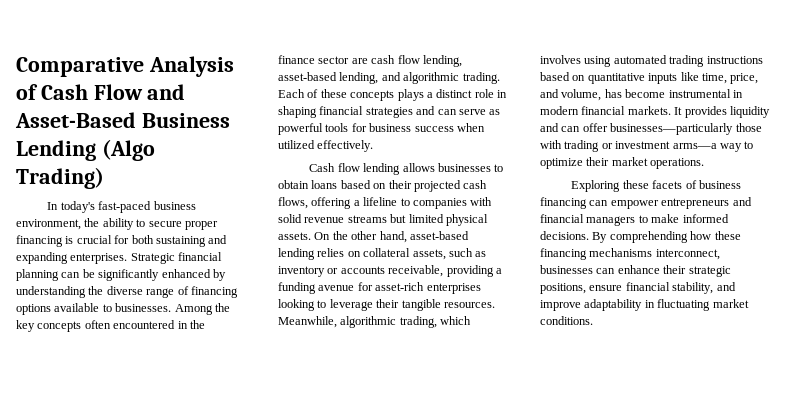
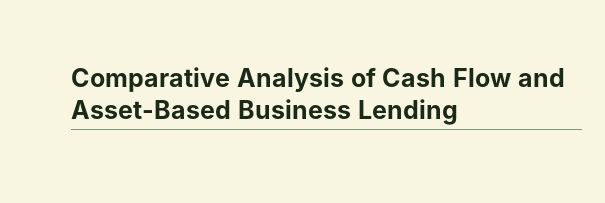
- Comparative Analysis of Cash Flow and Asset-Based Business Lending (Algo Trading)
- In today's fast-paced business environment, the ability to secure proper financing is crucial for both sustaining and expanding enterprises. Strategic financial planning can be significantly enhanced by understanding the diverse range of financing options available to businesses. Among the key concepts often encountered in the finance sector are cash flow lending, asset-based lending, and algorithmic trading. Each of these concepts plays a distinct role in shaping financial strategies and can serve as powerful tools for business success when utilized effectively.
- Cash flow lending allows businesses to obtain loans based on their projected cash flows, offering a lifeline to companies with solid revenue streams but limited physical assets. On the other hand, asset-based lending relies on collateral assets, such as inventory or accounts receivable, providing a funding avenue for asset-rich enterprises looking to leverage their tangible resources. Meanwhile, algorithmic trading, which involves using automated trading instructions based on quantitative inputs like time, price, and volume, has become instrumental in modern financial markets. It provides liquidity and can offer businesses—particularly those with trading or investment arms—a way to optimize their market operations.
- Exploring these facets of business financing can empower entrepreneurs and financial managers to make informed decisions. By comprehending how these financing mechanisms interconnect, businesses can enhance their strategic positions, ensure financial stability, and improve adaptability in fluctuating market conditions.
+ Comparative Analysis of Cash Flow and Asset-Based Business Lending

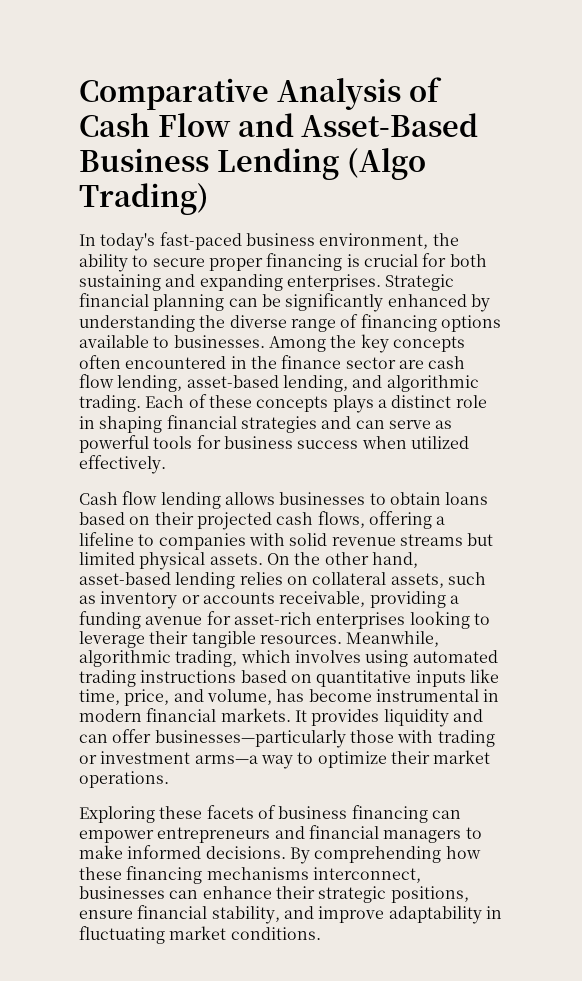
- Comparative Analysis of Cash Flow and Asset-Based Business Lending
+ Comparative Analysis of Cash Flow and Asset-Based Business Lending (Algo Trading)
+ In today's fast-paced business environment, the ability to secure proper financing is crucial for both sustaining and expanding enterprises. Strategic financial planning can be significantly enhanced by understanding the diverse range of financing options available to businesses. Among the key concepts often encountered in the finance sector are cash flow lending, asset-based lending, and algorithmic trading. Each of these concepts plays a distinct role in shaping financial strategies and can serve as powerful tools for business success when utilized effectively.
+ Cash flow lending allows businesses to obtain loans based on their projected cash flows, offering a lifeline to companies with solid revenue streams but limited physical assets. On the other hand, asset-based lending relies on collateral assets, such as inventory or accounts receivable, providing a funding avenue for asset-rich enterprises looking to leverage their tangible resources. Meanwhile, algorithmic trading, which involves using automated trading instructions based on quantitative inputs like time, price, and volume, has become instrumental in modern financial markets. It provides liquidity and can offer businesses—particularly those with trading or investment arms—a way to optimize their market operations.
+ Exploring these facets of business financing can empower entrepreneurs and financial managers to make informed decisions. By comprehending how these financing mechanisms interconnect, businesses can enhance their strategic positions, ensure financial stability, and improve adaptability in fluctuating market conditions.

